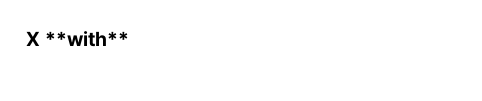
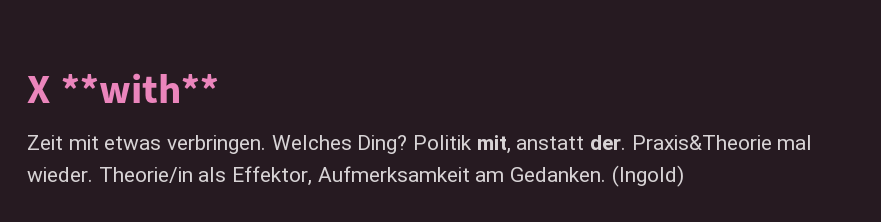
+ Zeit mit etwas verbringen. Welches Ding? Politik mit, anstatt der. Praxis&Theorie mal wieder. Theorie/in als Effektor, Aufmerksamkeit am Gedanken. (Ingold)

